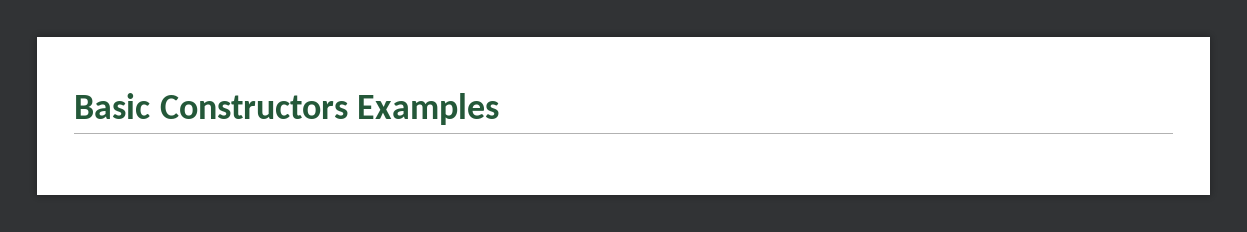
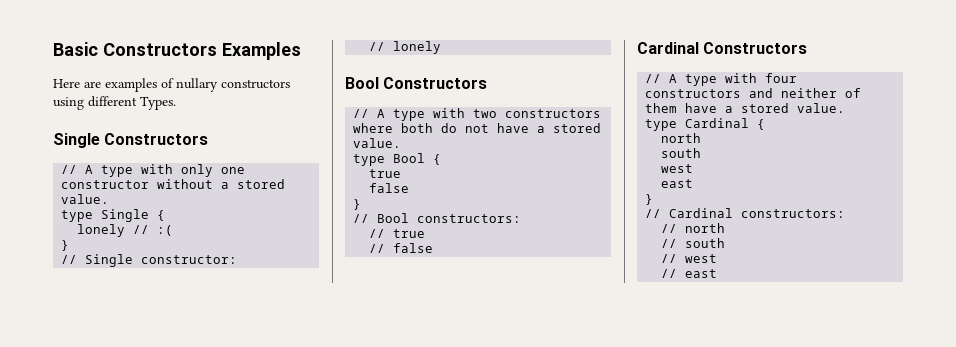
+ Here are examples of nullary constructors using different Types.
+ Single Constructors
+ // A type with only one constructor without a stored value.
+ type Single {
+ lonely // :(
+ }
+ // Single constructor:
+ // lonely
+ Bool Constructors
+ // A type with two constructors where both do not have a stored value.
+ type Bool {
+ true
+ false
+ }
+ // Bool constructors:
+ // true
+ // false
+ Cardinal Constructors
+ // A type with four constructors and neither of them have a stored value.
+ type Cardinal {
+ north
+ south
+ west
+ east
+ }
+ // Cardinal constructors:
+ // north
+ // south
+ // west
+ // east

